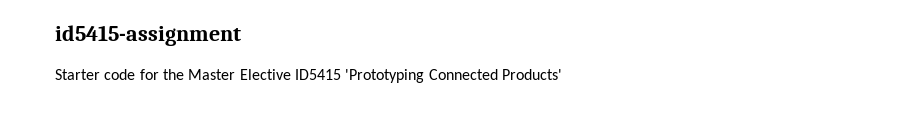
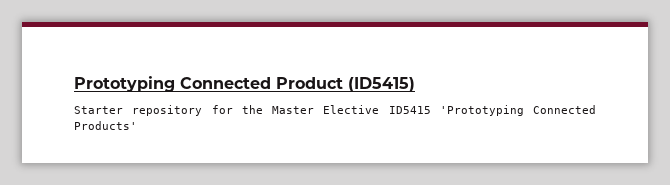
- id5415-assignment
+ Prototyping Connected Product (ID5415)
- Starter code for the Master Elective ID5415 'Prototyping Connected Products'
+ Starter repository for the Master Elective ID5415 'Prototyping Connected Products'

